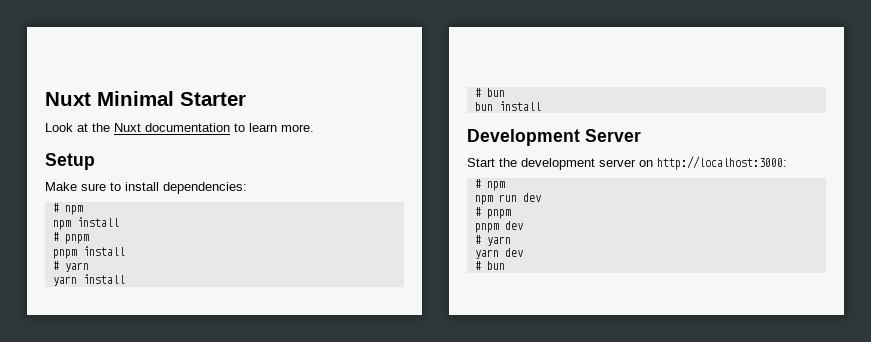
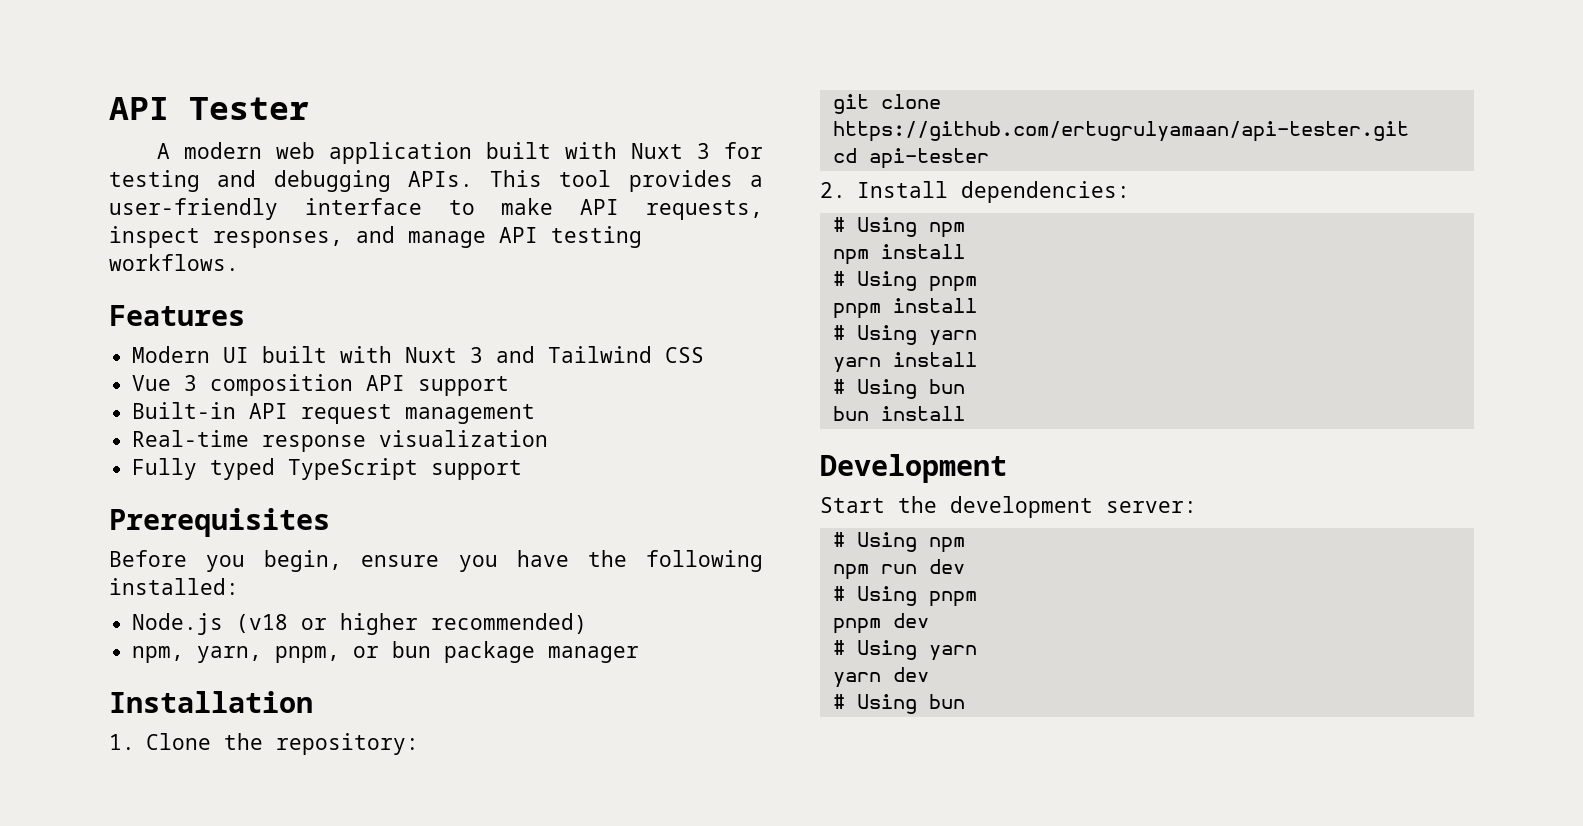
- Nuxt Minimal Starter
- Look at the Nuxt documentation to learn more.
- Setup
- Make sure to install dependencies:
- # npm
+ API Tester
+ A modern web application built with Nuxt 3 for testing and debugging APIs. This tool provides a user-friendly interface to make API requests, inspect responses, and manage API testing workflows.
+ Features
+ Modern UI built with Nuxt 3 and Tailwind CSS
+ Vue 3 composition API support
+ Built-in API request management
+ Real-time response visualization
+ Fully typed TypeScript support
+ Prerequisites
+ Before you begin, ensure you have the following installed:
+ Node.js (v18 or higher recommended)
+ npm, yarn, pnpm, or bun package manager
+ Installation
+ 1. Clone the repository:
+ git clone https://github.com/ertugrulyamaan/api-tester.git
+ cd api-tester
+ 2. Install dependencies:
+ # Using npm
  npm install
- # pnpm
+ # Using pnpm
  pnpm install
- # yarn
+ # Using yarn
  yarn install
- # bun
+ # Using bun
- Development Server
+ Development
- Start the development server on http://localhost:3000:
- # npm
+ Start the development server:
+ # Using npm
  npm run dev
- # pnpm
+ # Using pnpm
  pnpm dev
- # yarn
+ # Using yarn
  yarn dev
- # bun
+ # Using bun

